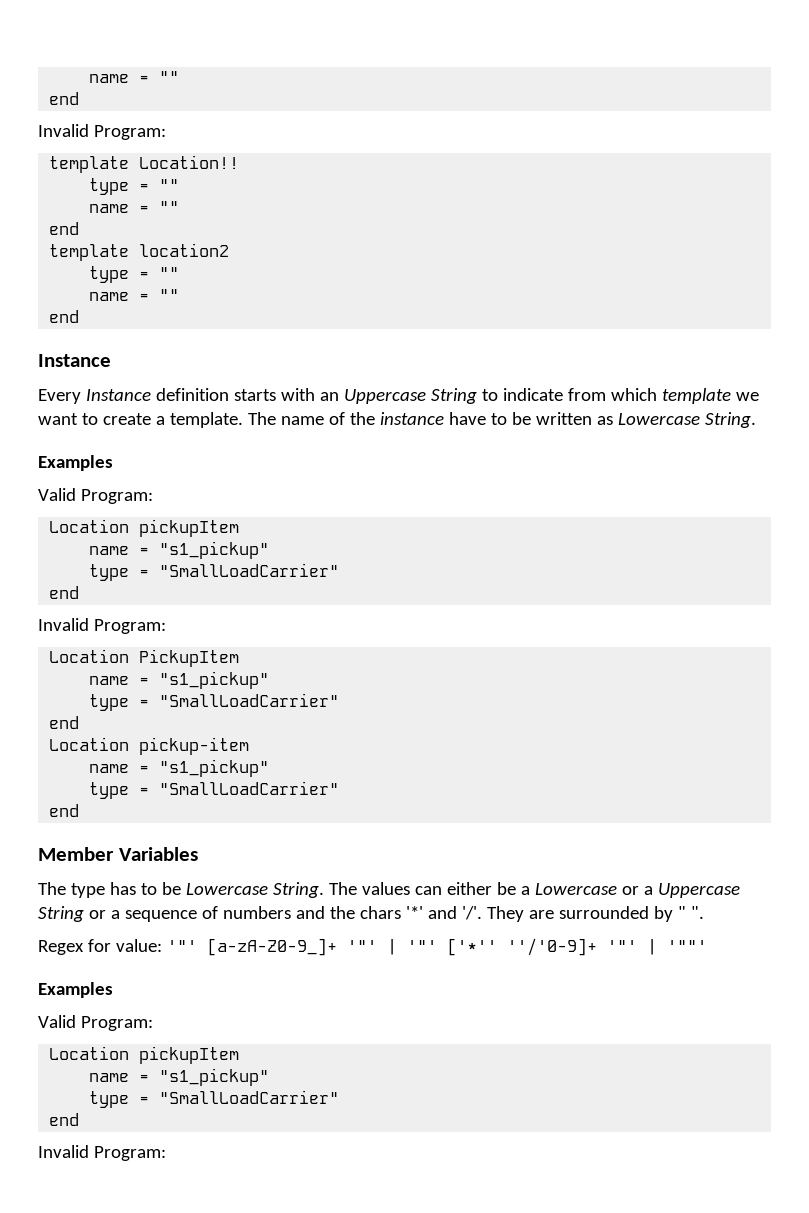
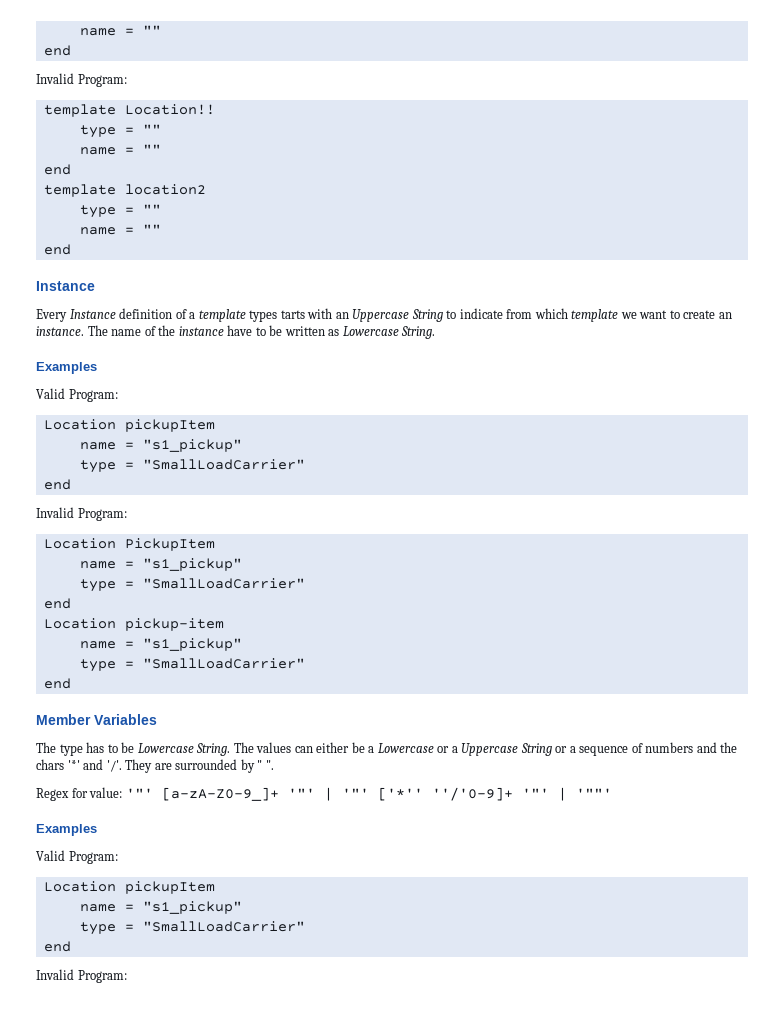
- Every Instance definition starts with an Uppercase String to indicate from which template we want to create a template.
+ Every Instance definition of a template types tarts with an Uppercase String to indicate from which template we want to create an instance.

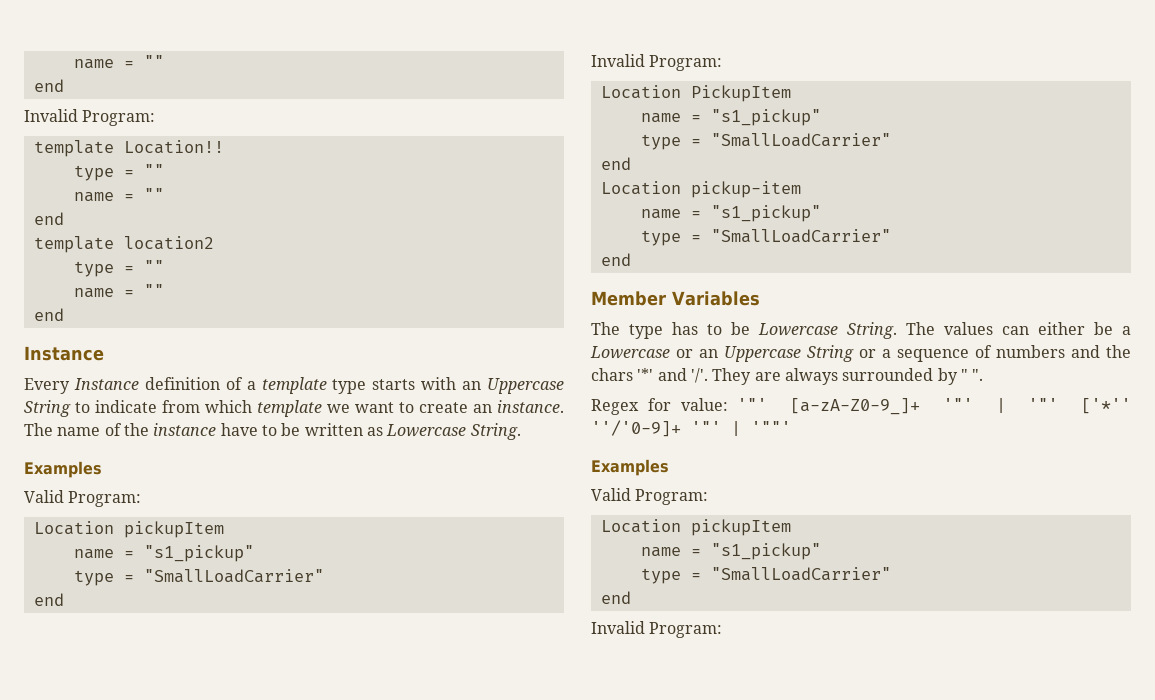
- Every Instance definition of a template types tarts with an Uppercase String to indicate from which template we want to create an instance.
+ Every Instance definition of a template type starts with an Uppercase String to indicate from which template we want to create an instance.
- The values can either be a Lowercase or a Uppercase String or a sequence of numbers and the chars '*' and '/'.
+ The values can either be a Lowercase or an Uppercase String or a sequence of numbers and the chars '*' and '/'.
- They are surrounded by " ".
+ They are always surrounded by " ".

